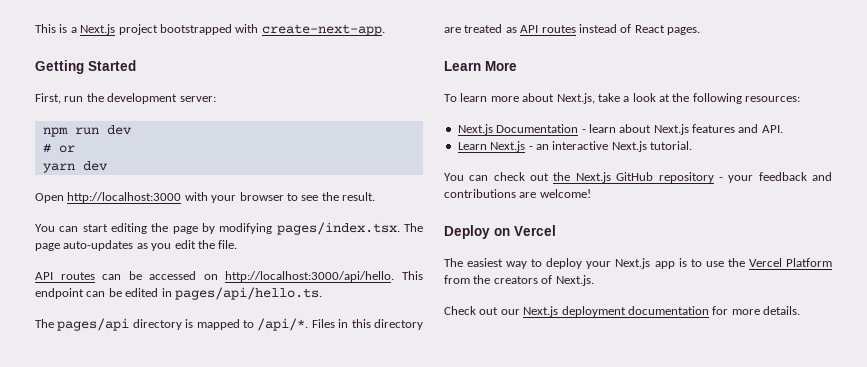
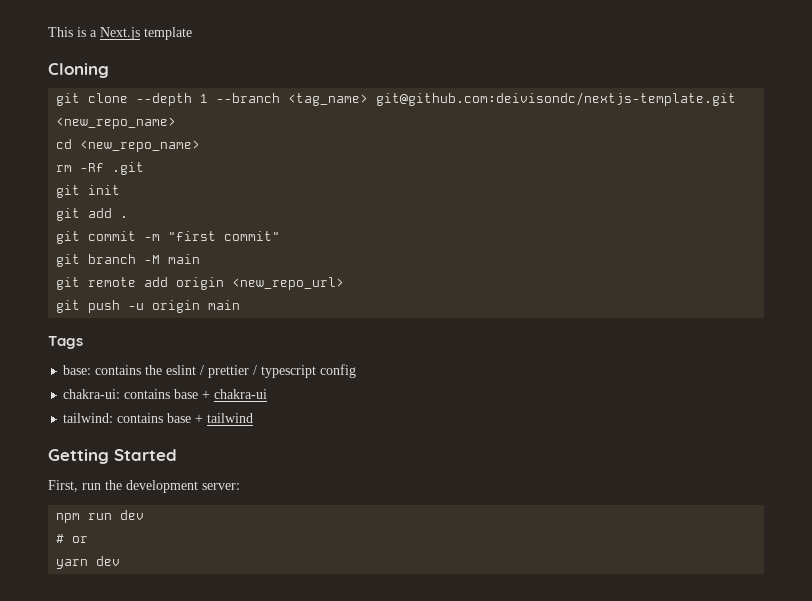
- This is a Next.js project bootstrapped with create-next-app.
+ This is a Next.js template
+ Cloning
+ git clone --depth 1 --branch <tag_name> git@github.com:deivisondc/nextjs-template.git <new_repo_name>
+ cd <new_repo_name>
+ rm -Rf .git
+ git init
+ git add .
+ git commit -m "first commit"
+ git branch -M main
+ git remote add origin <new_repo_url>
+ git push -u origin main
+ Tags
+ base: contains the eslint / prettier / typescript config
+ chakra-ui: contains base + chakra-ui
+ tailwind: contains base + tailwind
- Open http://localhost:3000 with your browser to see the result.
- You can start editing the page by modifying pages/index.tsx. The page auto-updates as you edit the file.
- API routes can be accessed on http://localhost:3000/api/hello. This endpoint can be edited in pages/api/hello.ts.
- The pages/api directory is mapped to /api/*. Files in this directory are treated as API routes instead of React pages.
- Learn More
- To learn more about Next.js, take a look at the following resources:
- Next.js Documentation - learn about Next.js features and API.
- Learn Next.js - an interactive Next.js tutorial.
- You can check out the Next.js GitHub repository - your feedback and contributions are welcome!
- Deploy on Vercel
- The easiest way to deploy your Next.js app is to use the Vercel Platform from the creators of Next.js.
- Check out our Next.js deployment documentation for more details.

